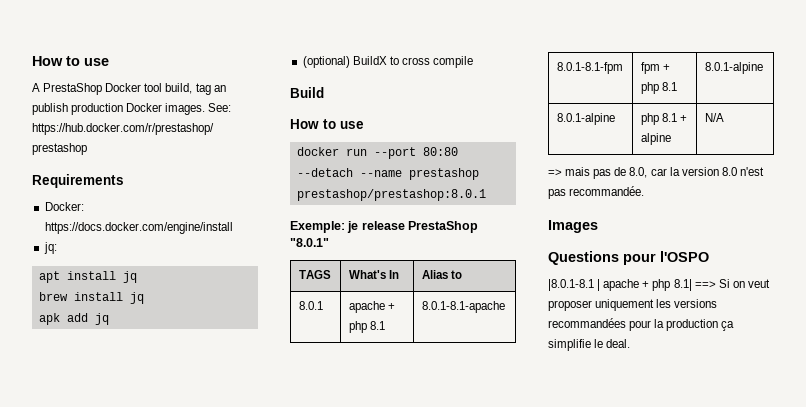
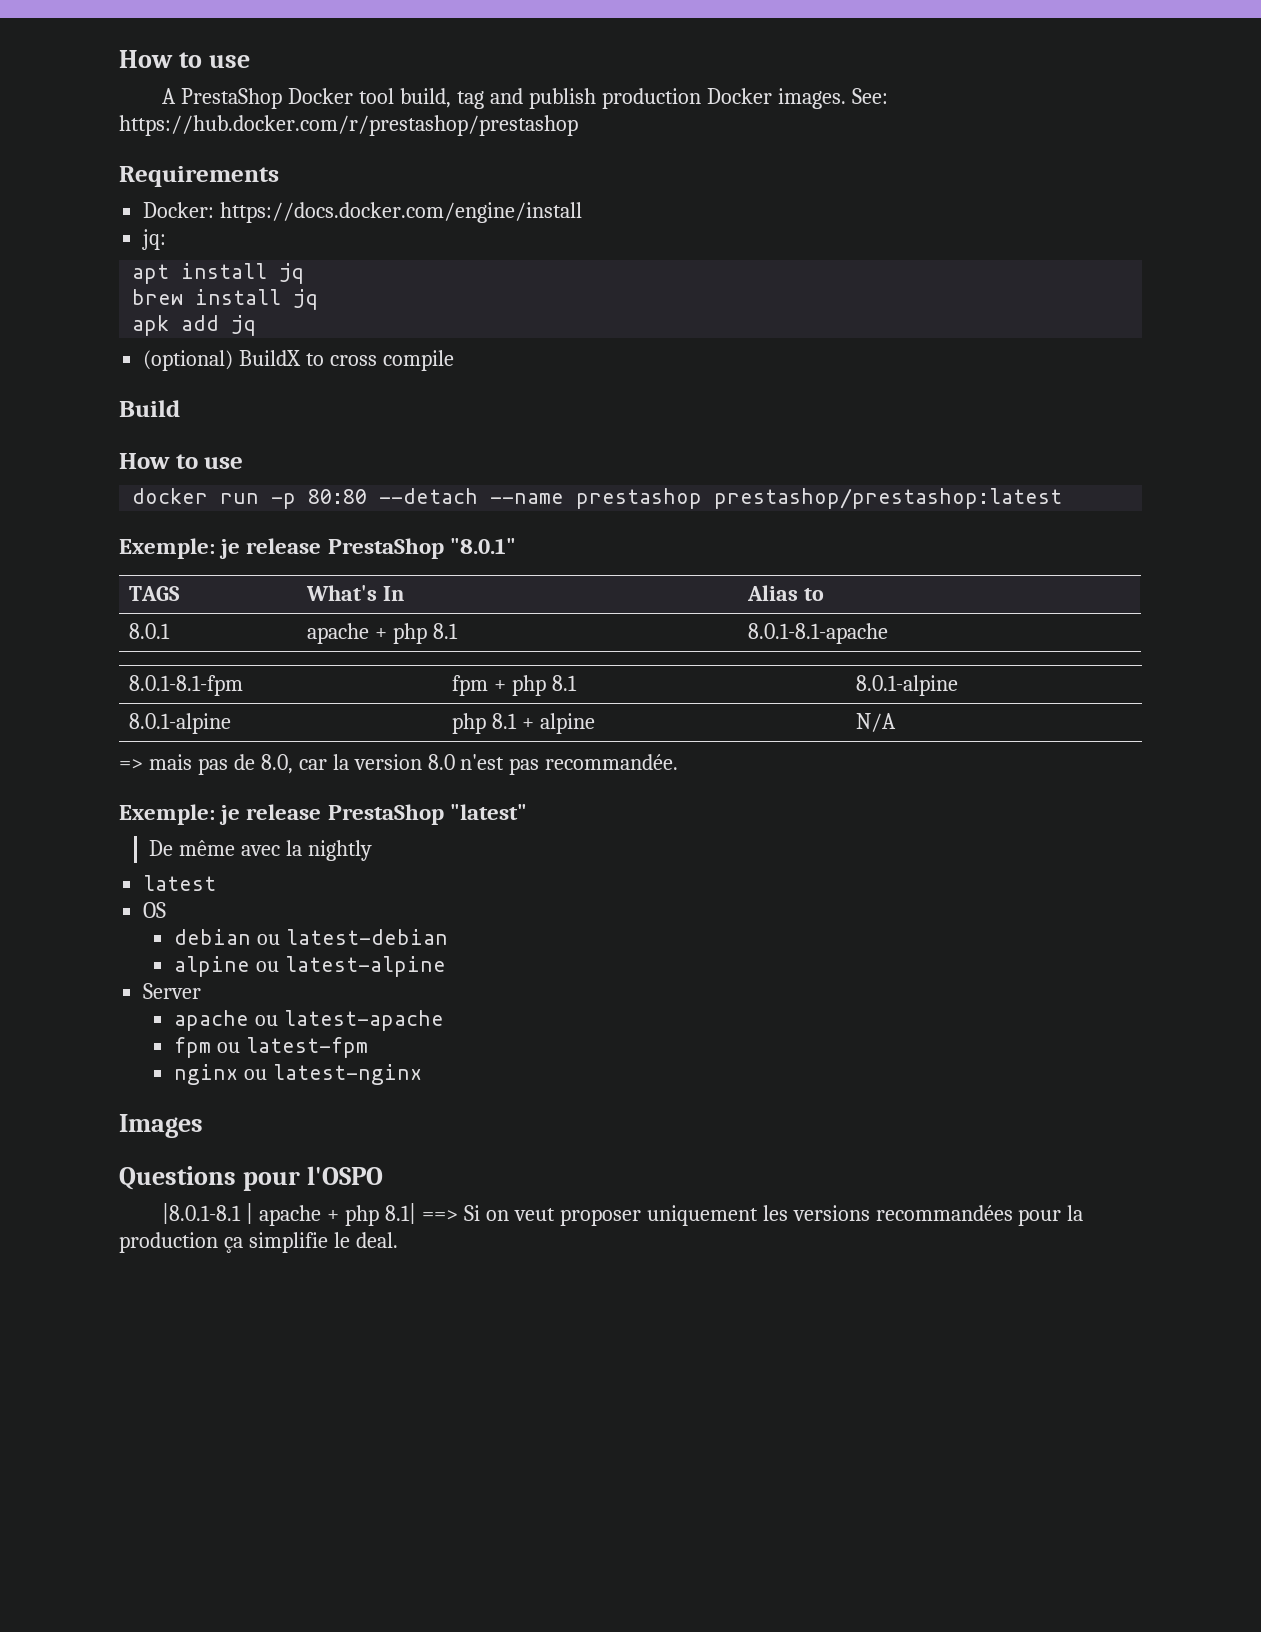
- A PrestaShop Docker tool build, tag an publish production Docker images.
+ A PrestaShop Docker tool build, tag and publish production Docker images.
- docker run --port 80:80 --detach --name prestashop prestashop/prestashop:8.0.1
+ docker run -p 80:80 --detach --name prestashop prestashop/prestashop:latest
+ Exemple: je release PrestaShop "latest"
+ De même avec la nightly
+ latest
+ OS
+ debian ou latest-debian
+ alpine ou latest-alpine
+ Server
+ apache ou latest-apache
+ fpm ou latest-fpm
+ nginx ou latest-nginx

